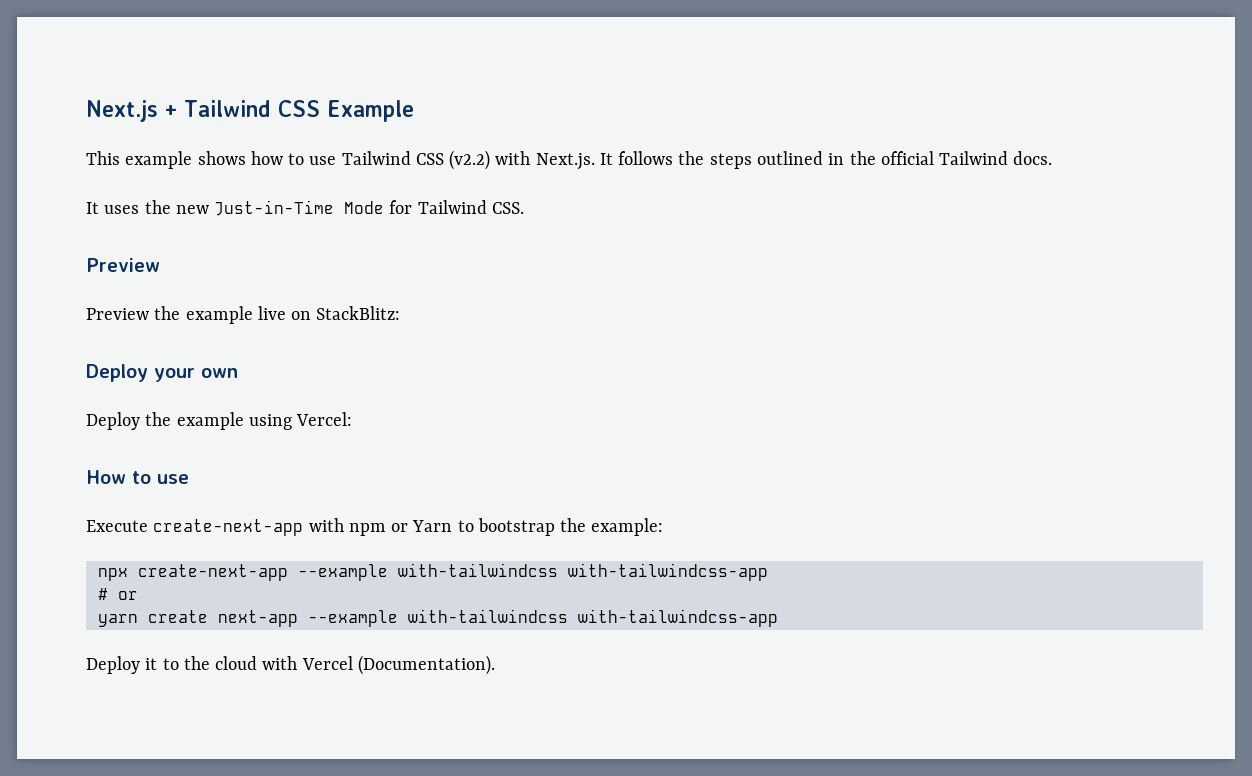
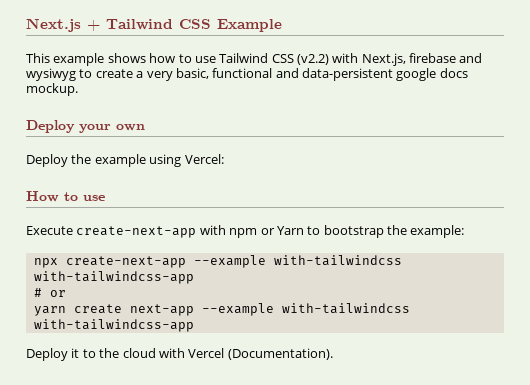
- This example shows how to use Tailwind CSS (v2.2) with Next.js. It follows the steps outlined in the official Tailwind docs.
- It uses the new Just-in-Time Mode for Tailwind CSS.
- Preview
- Preview the example live on StackBlitz:
+ This example shows how to use Tailwind CSS (v2.2) with Next.js, firebase and wysiwyg to create a very basic, functional and data-persistent google docs mockup.

